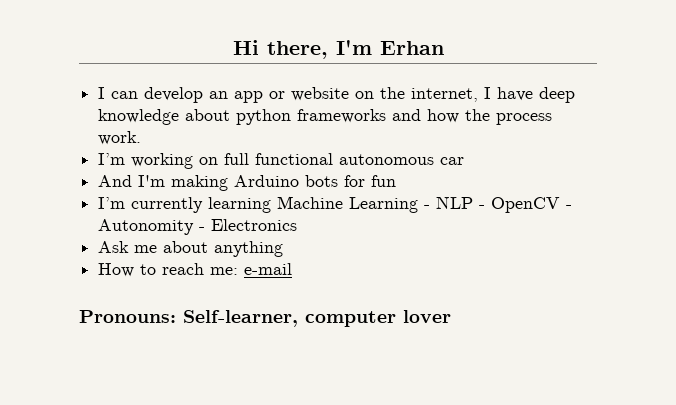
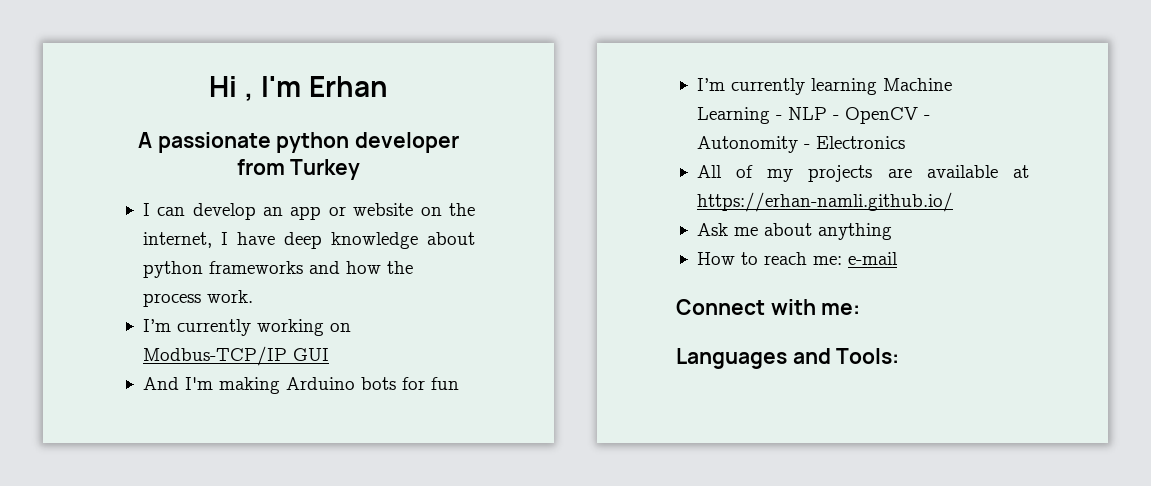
- Hi there, I'm Erhan
+ Hi , I'm Erhan
+ A passionate python developer from Turkey
- I’m working on full functional autonomous car
+ I’m currently working on Modbus-TCP/IP GUI
+ All of my projects are available at https://erhan-namli.github.io/
- Pronouns: Self-learner, computer lover
+ Connect with me:
+ Languages and Tools:

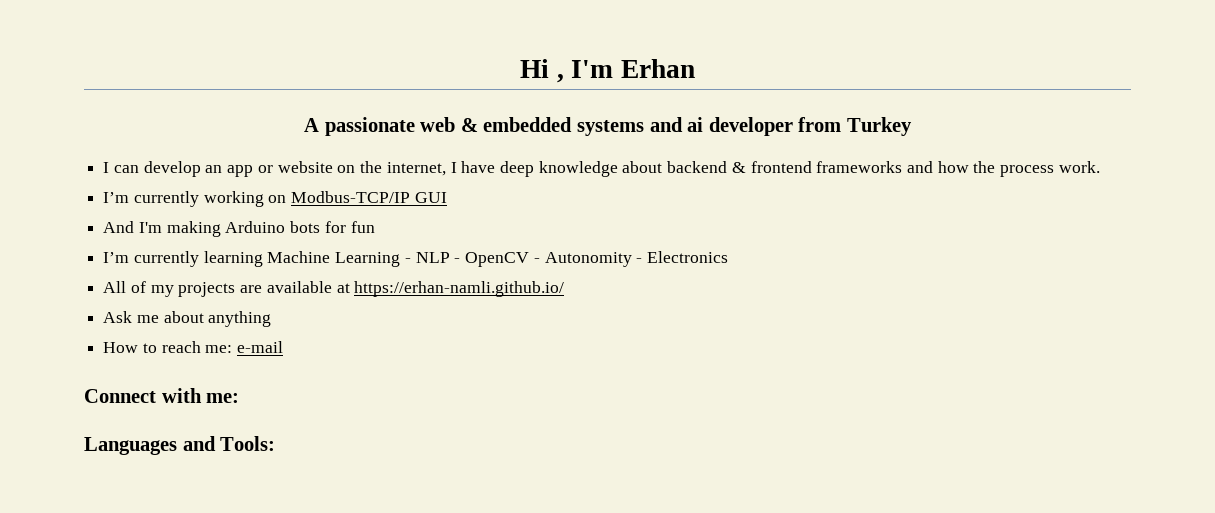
- A passionate python developer from Turkey
+ A passionate web & embedded systems and ai developer from Turkey
- I can develop an app or website on the internet, I have deep knowledge about python frameworks and how the process work.
+ I can develop an app or website on the internet, I have deep knowledge about backend & frontend frameworks and how the process work.

